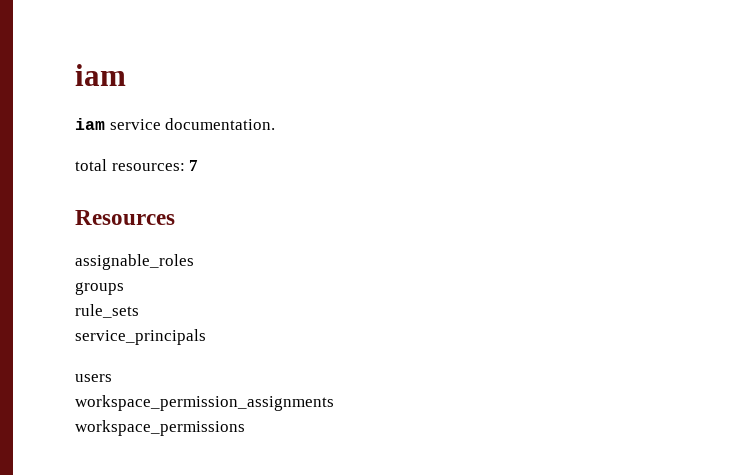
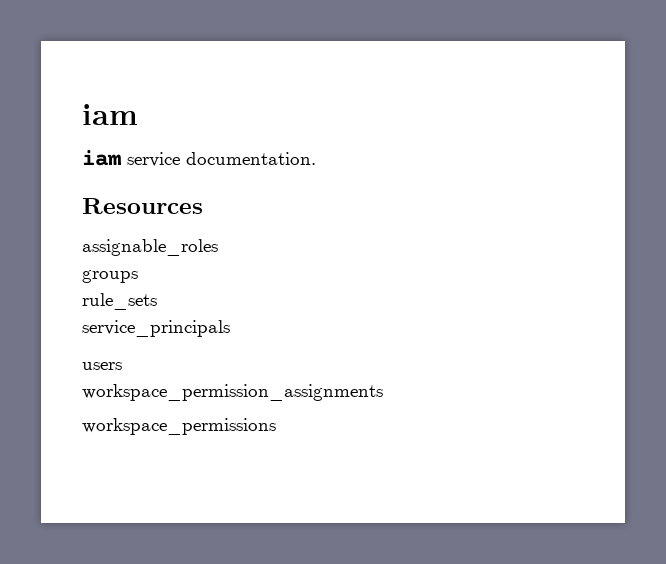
- total resources: 7

